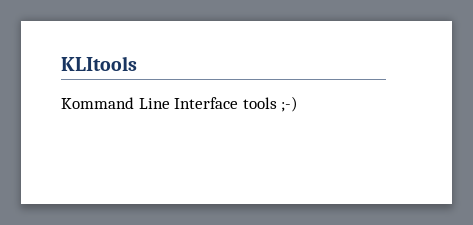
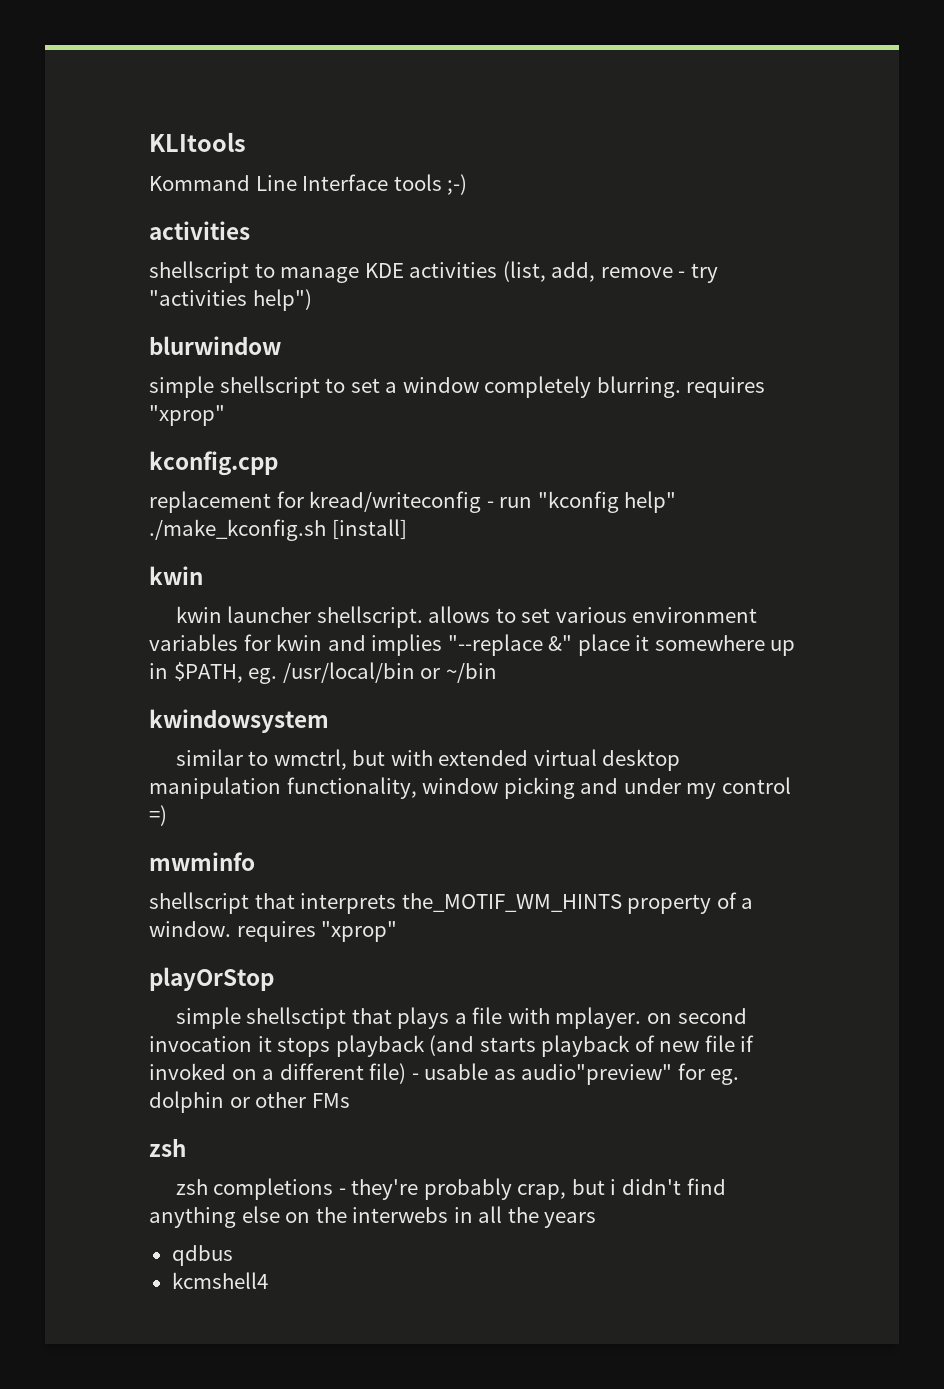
  Kommand Line Interface tools ;-)
+ activities
+ shellscript to manage KDE activities (list, add, remove - try "activities help")
+ blurwindow
+ simple shellscript to set a window completely blurring. requires "xprop"
+ kconfig.cpp
+ replacement for kread/writeconfig - run "kconfig help" ./make_kconfig.sh [install]
+ kwin
+ kwin launcher shellscript. allows to set various environment variables for kwin and implies "--replace &" place it somewhere up in $PATH, eg. /usr/local/bin or ~/bin
+ kwindowsystem
+ similar to wmctrl, but with extended virtual desktop manipulation functionality, window picking and under my control =)
+ mwminfo
+ shellscript that interprets the_MOTIF_WM_HINTS property of a window. requires "xprop"
+ playOrStop
+ simple shellsctipt that plays a file with mplayer. on second invocation it stops playback (and starts playback of new file if invoked on a different file) - usable as audio"preview" for eg. dolphin or other FMs
+ zsh
+ zsh completions - they're probably crap, but i didn't find anything else on the interwebs in all the years
+ qdbus
+ kcmshell4

